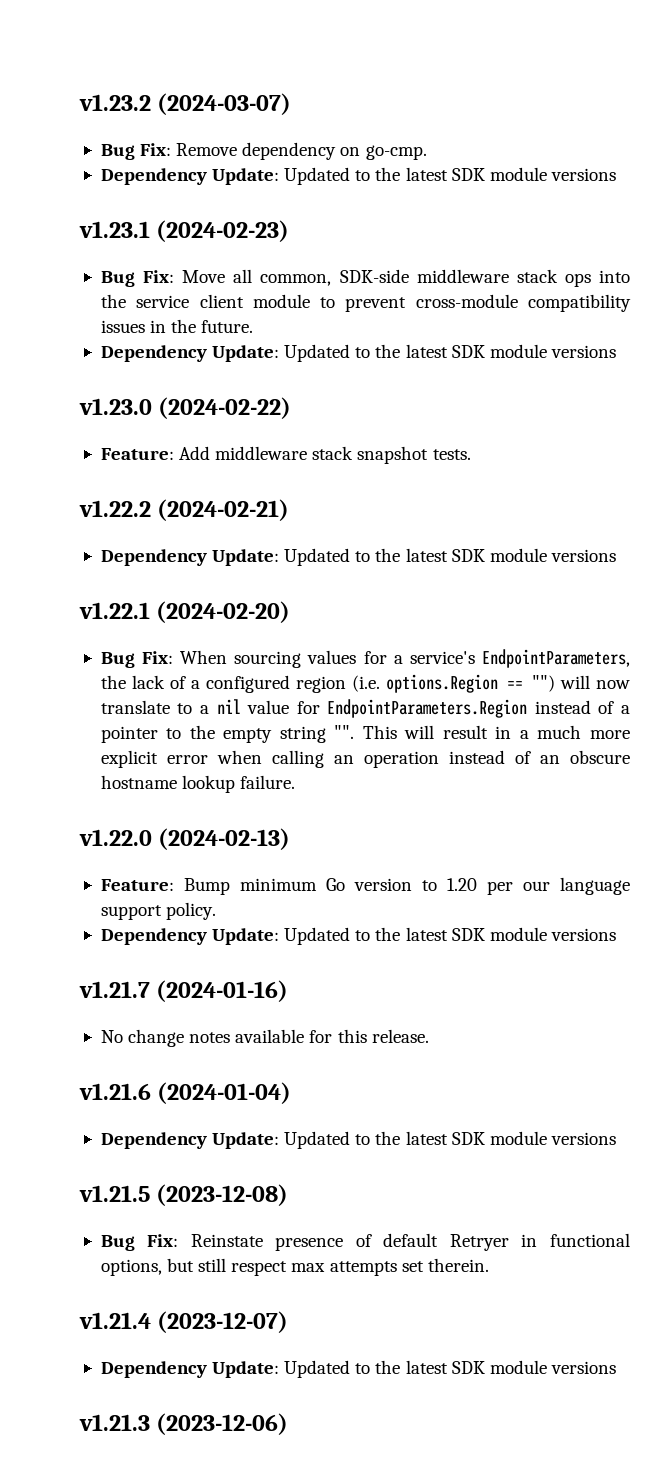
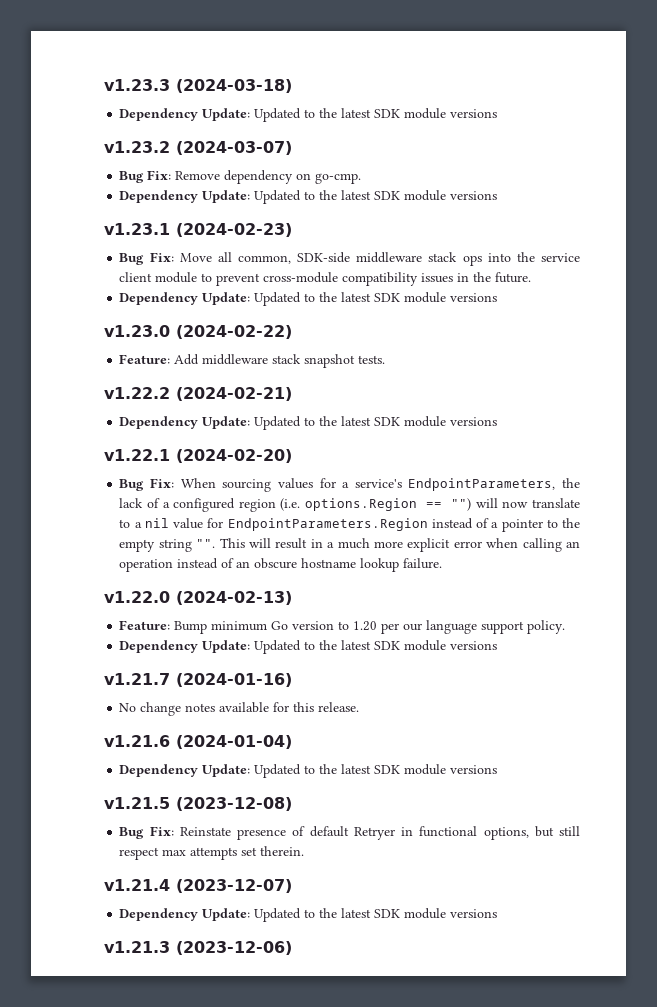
+ v1.23.3 (2024-03-18)
+ Dependency Update: Updated to the latest SDK module versions

